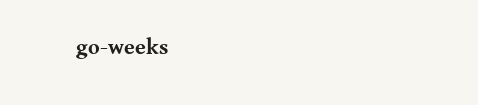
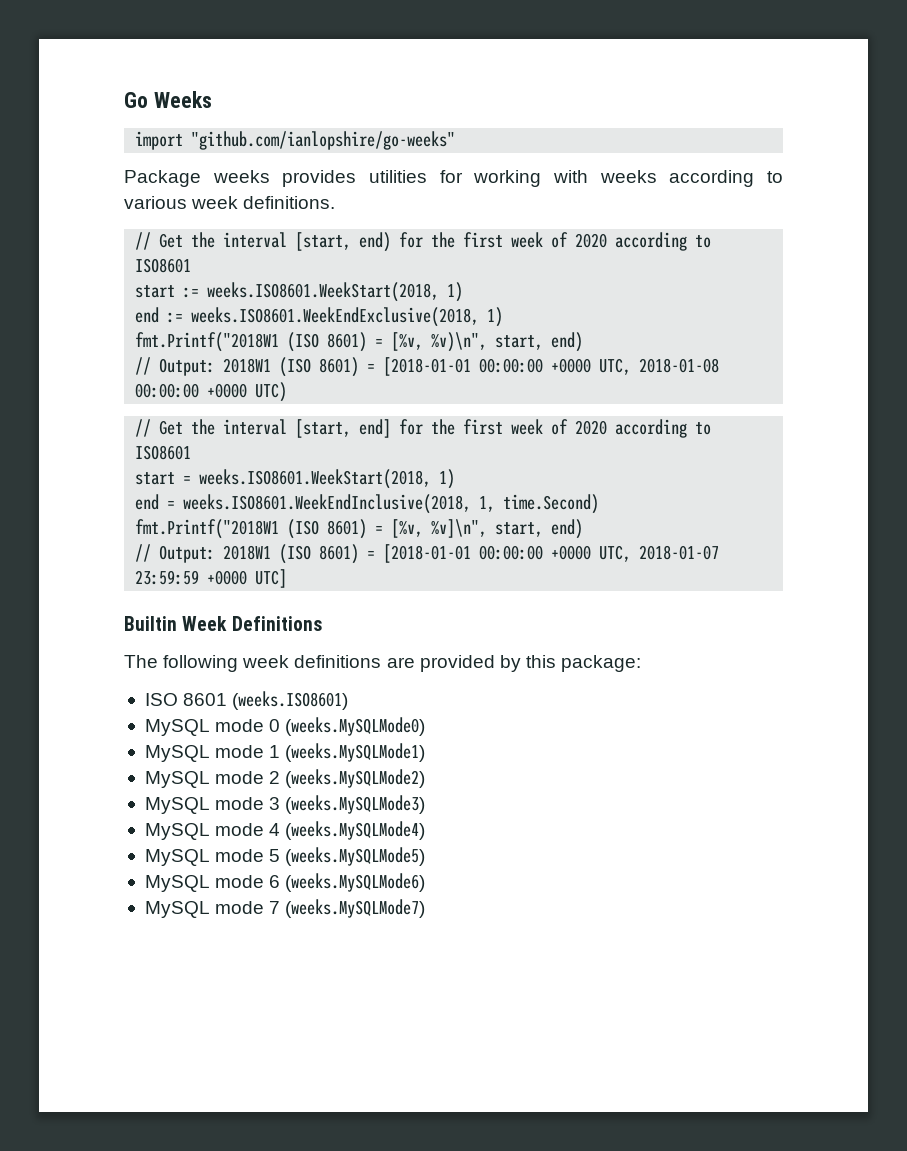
- go-weeks
+ Go Weeks
+ import "github.com/ianlopshire/go-weeks"
+ Package weeks provides utilities for working with weeks according to various week definitions.
+ // Get the interval [start, end) for the first week of 2020 according to ISO8601
+ start := weeks.ISO8601.WeekStart(2018, 1)
+ end := weeks.ISO8601.WeekEndExclusive(2018, 1)
+ fmt.Printf("2018W1 (ISO 8601) = [%v, %v)\n", start, end)
+ // Output: 2018W1 (ISO 8601) = [2018-01-01 00:00:00 +0000 UTC, 2018-01-08 00:00:00 +0000 UTC)
+ // Get the interval [start, end] for the first week of 2020 according to ISO8601
+ start = weeks.ISO8601.WeekStart(2018, 1)
+ end = weeks.ISO8601.WeekEndInclusive(2018, 1, time.Second)
+ fmt.Printf("2018W1 (ISO 8601) = [%v, %v]\n", start, end)
+ // Output: 2018W1 (ISO 8601) = [2018-01-01 00:00:00 +0000 UTC, 2018-01-07 23:59:59 +0000 UTC]
+ Builtin Week Definitions
+ The following week definitions are provided by this package:
+ ISO 8601 (weeks.ISO8601)
+ MySQL mode 0 (weeks.MySQLMode0)
+ MySQL mode 1 (weeks.MySQLMode1)
+ MySQL mode 2 (weeks.MySQLMode2)
+ MySQL mode 3 (weeks.MySQLMode3)
+ MySQL mode 4 (weeks.MySQLMode4)
+ MySQL mode 5 (weeks.MySQLMode5)
+ MySQL mode 6 (weeks.MySQLMode6)
+ MySQL mode 7 (weeks.MySQLMode7)

